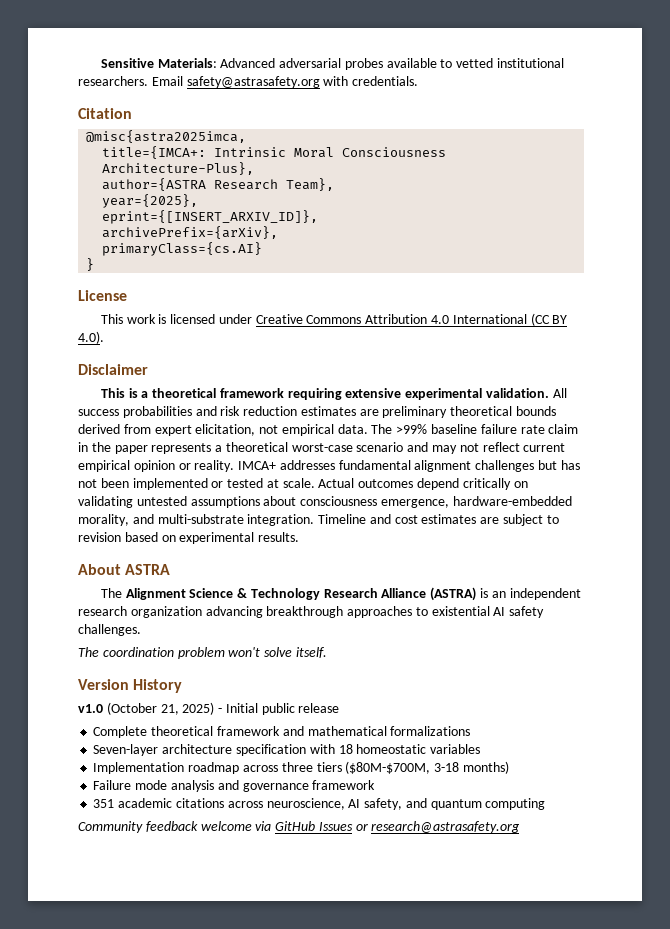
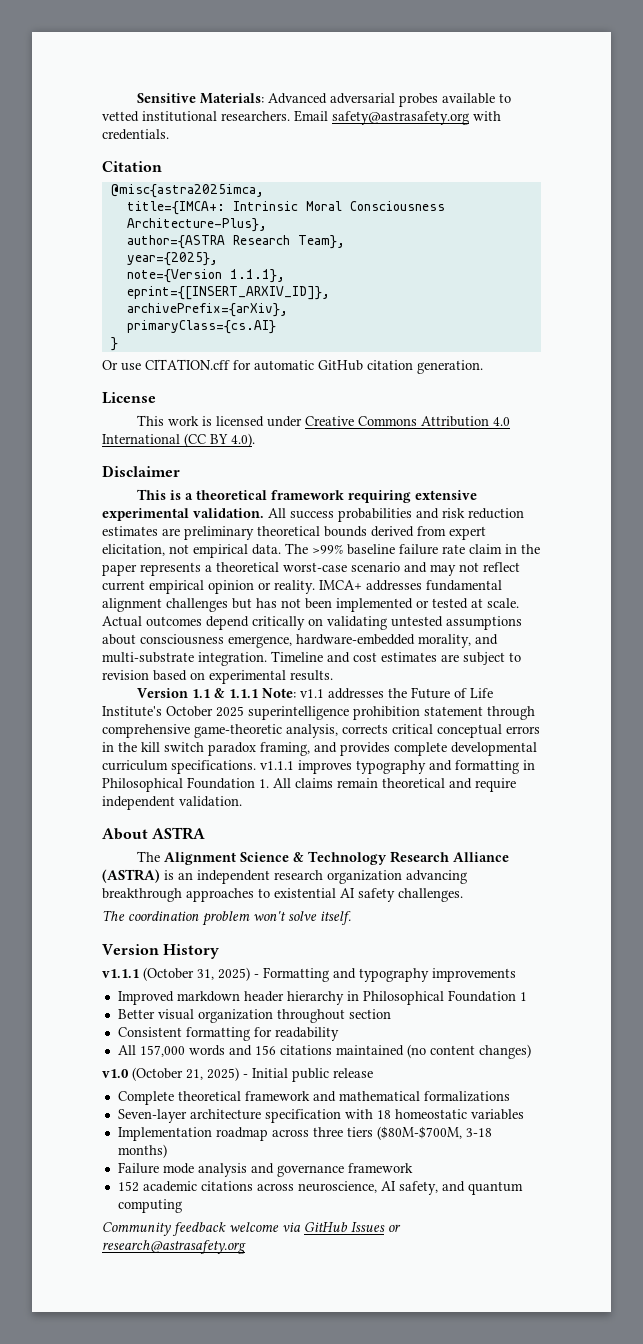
+ note={Version 1.1.1},
+ Or use CITATION.cff for automatic GitHub citation generation.
+ Version 1.1 & 1.1.1 Note: v1.1 addresses the Future of Life Institute's October 2025 superintelligence prohibition statement through comprehensive game-theoretic analysis, corrects critical conceptual errors in the kill switch paradox framing, and provides complete developmental curriculum specifications. v1.1.1 improves typography and formatting in Philosophical Foundation 1. All claims remain theoretical and require independent validation.
+ v1.1.1 (October 31, 2025) - Formatting and typography improvements
+ Improved markdown header hierarchy in Philosophical Foundation 1
+ Better visual organization throughout section
+ Consistent formatting for readability
+ All 157,000 words and 156 citations maintained (no content changes)
- 351 academic citations across neuroscience, AI safety, and quantum computing
+ 152 academic citations across neuroscience, AI safety, and quantum computing

